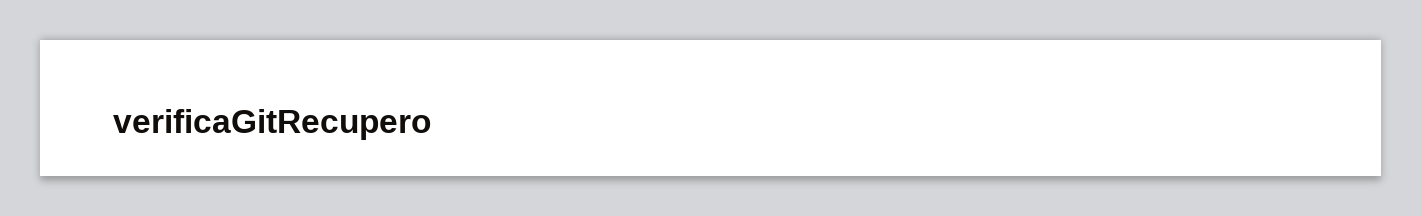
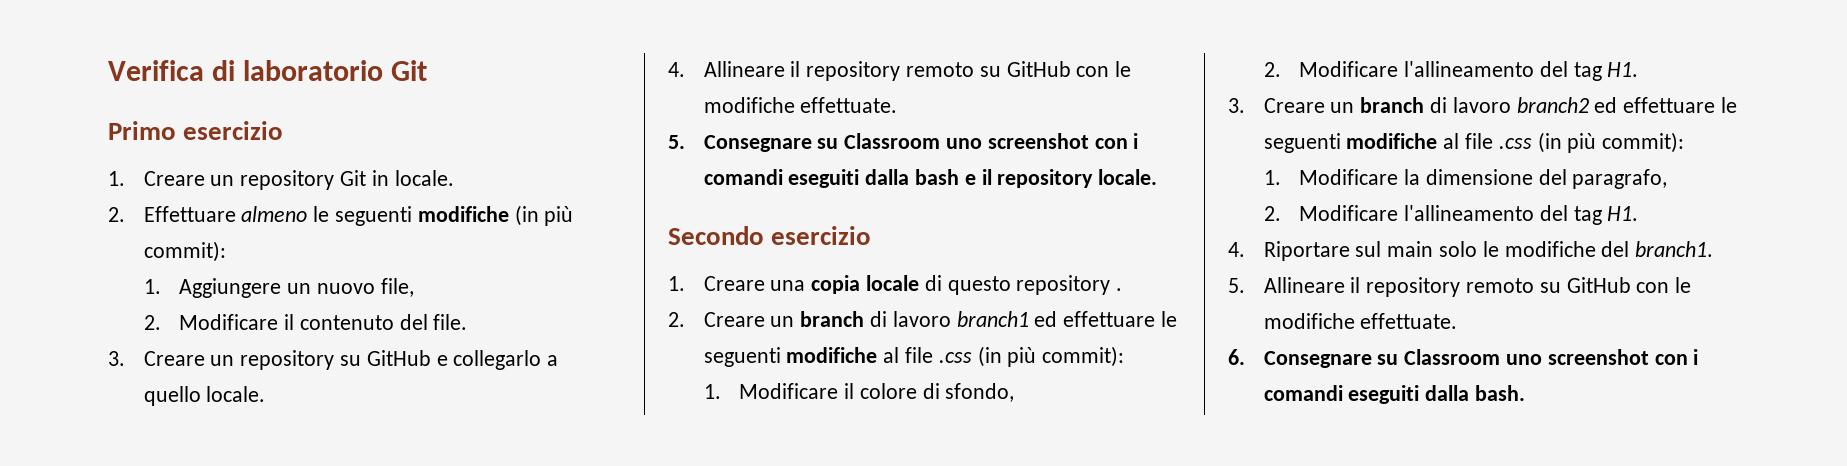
- verificaGitRecupero
+ Verifica di laboratorio Git
+ Primo esercizio
+ 1. Creare un repository Git in locale.
+ 2. Effettuare almeno le seguenti modifiche (in più commit):
+ 1. Aggiungere un nuovo file,
+ 2. Modificare il contenuto del file.
+ 3. Creare un repository su GitHub e collegarlo a quello locale.
+ 4. Allineare il repository remoto su GitHub con le modifiche effettuate.
+ 5. Consegnare su Classroom uno screenshot con i comandi eseguiti dalla bash e il repository locale.
+ Secondo esercizio
+ 1. Creare una copia locale di questo repository .
+ 2. Creare un branch di lavoro branch1 ed effettuare le seguenti modifiche al file .css (in più commit):
+ 1. Modificare il colore di sfondo,
+ 2. Modificare l'allineamento del tag H1.
+ 3. Creare un branch di lavoro branch2 ed effettuare le seguenti modifiche al file .css (in più commit):
+ 1. Modificare la dimensione del paragrafo,
+ 2. Modificare l'allineamento del tag H1.
+ 4. Riportare sul main solo le modifiche del branch1.
+ 5. Allineare il repository remoto su GitHub con le modifiche effettuate.
+ 6. Consegnare su Classroom uno screenshot con i comandi eseguiti dalla bash.

